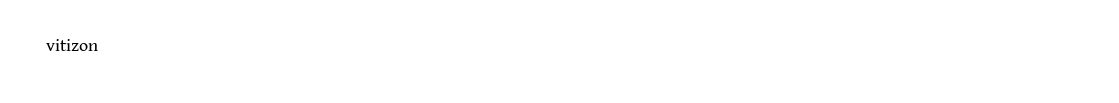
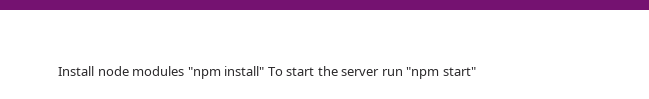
- vitizon
+ Install node modules "npm install" To start the server run "npm start"

